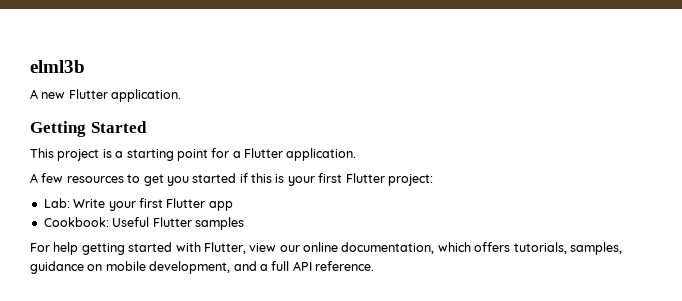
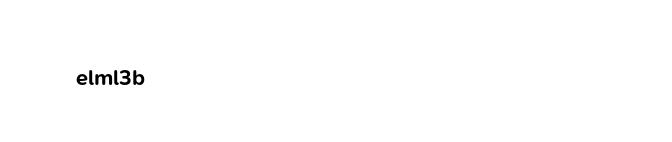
- A new Flutter application.
- Getting Started
- This project is a starting point for a Flutter application.
- A few resources to get you started if this is your first Flutter project:
- Lab: Write your first Flutter app
- Cookbook: Useful Flutter samples
- For help getting started with Flutter, view our online documentation, which offers tutorials, samples, guidance on mobile development, and a full API reference.

